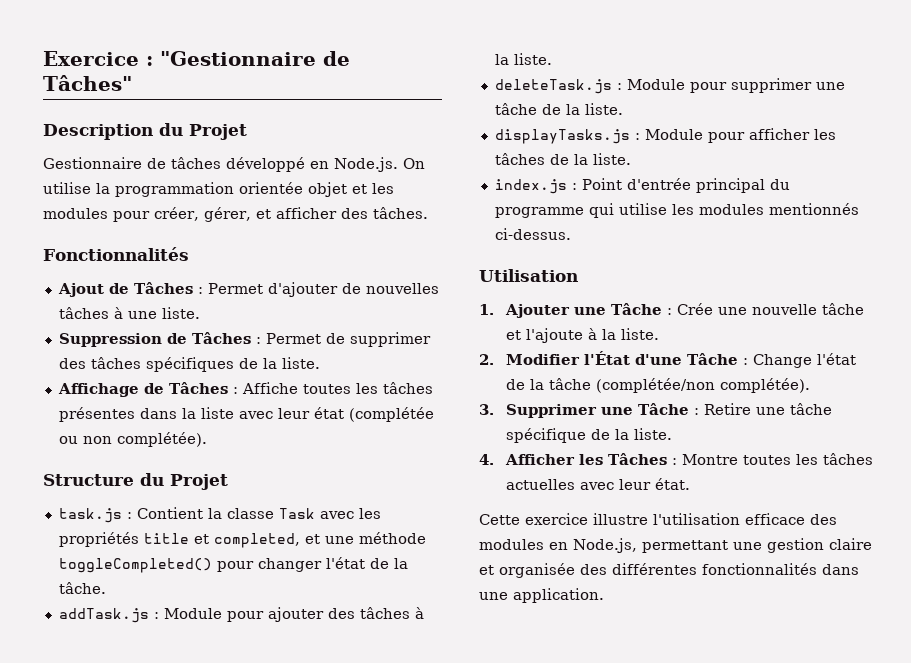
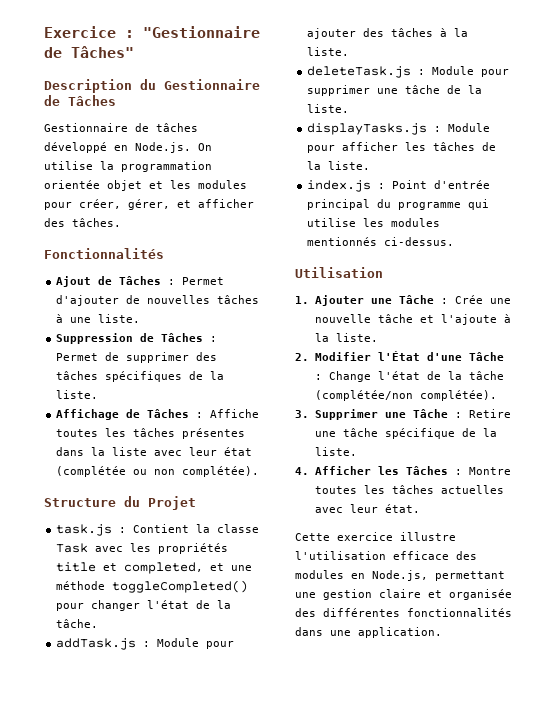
- Description du Projet
+ Description du Gestionnaire de Tâches

